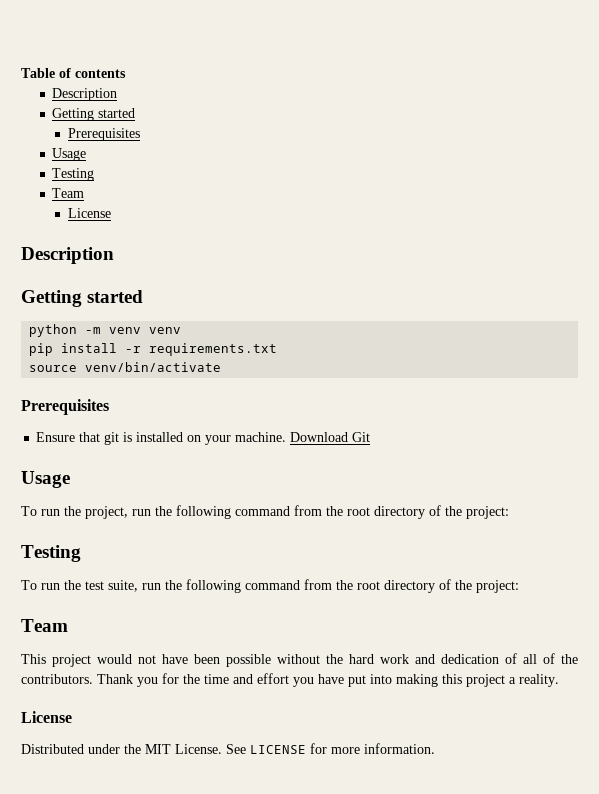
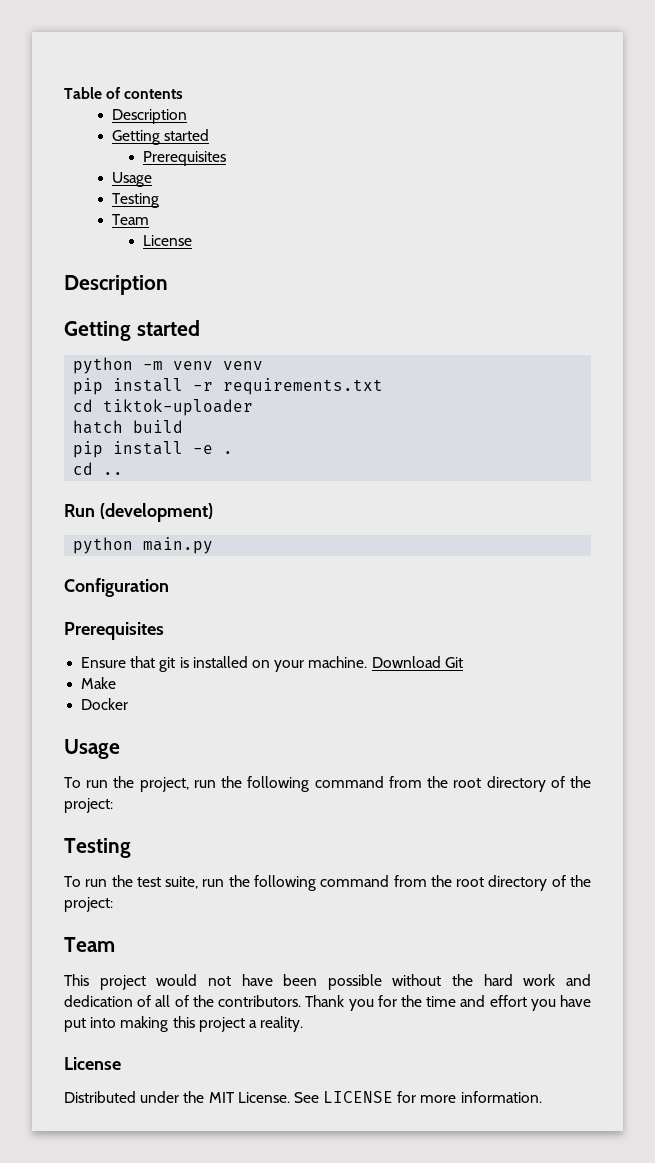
- source venv/bin/activate
+ cd tiktok-uploader
+ hatch build
+ pip install -e .
+ cd ..
+ Run (development)
+ python main.py
+ Configuration
+ Make
+ Docker

